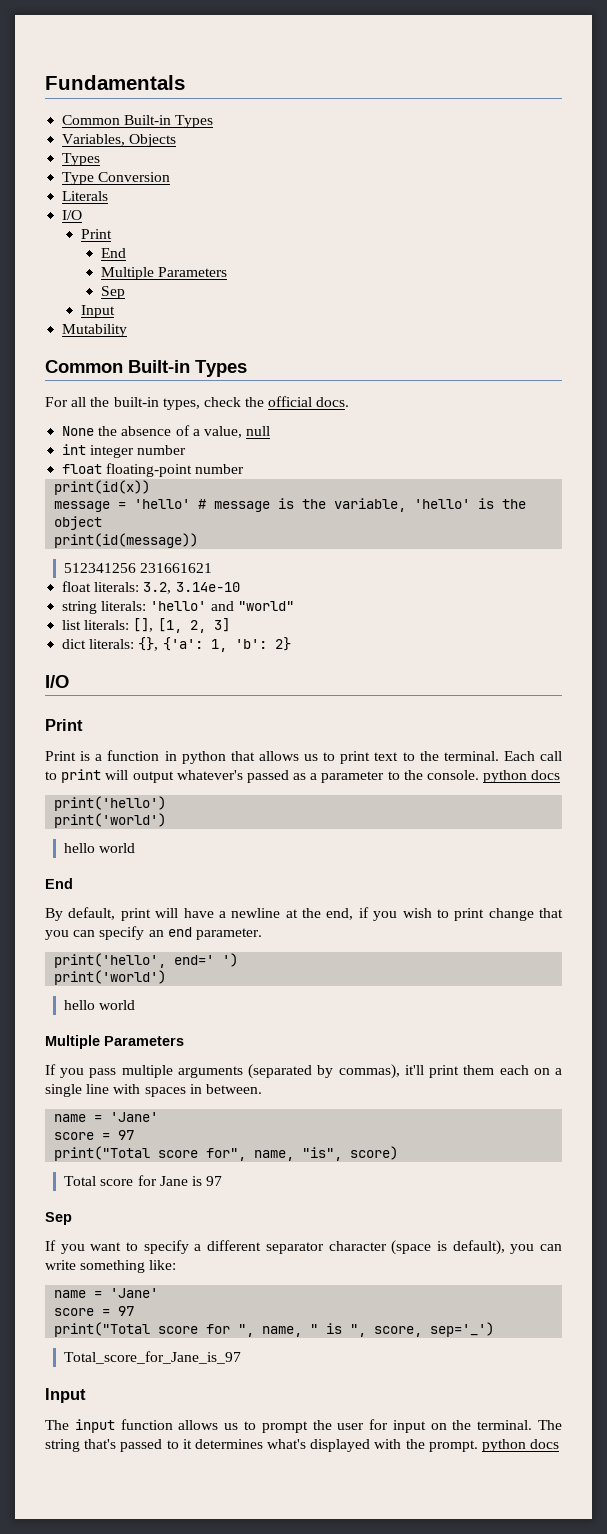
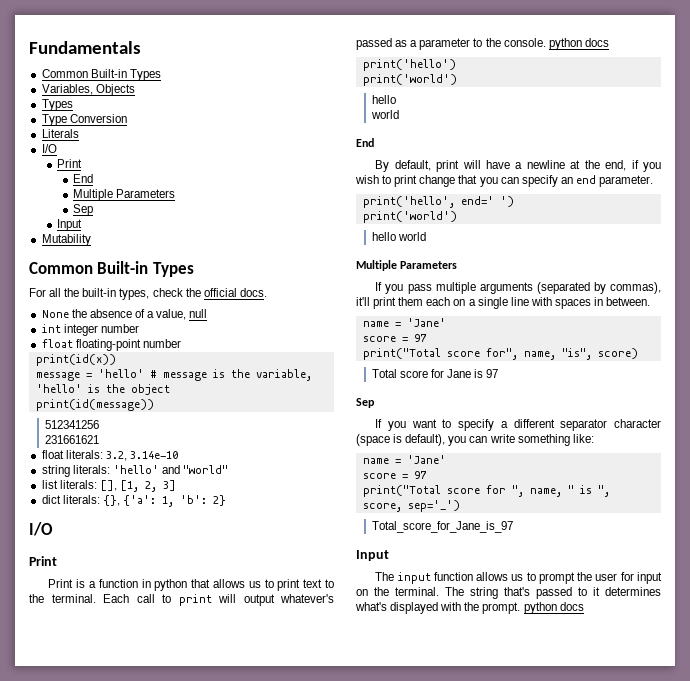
- 512341256 231661621
+ 512341256
+ 231661621
  print('hello')
  print('world')
- hello world
+ hello
+ world

